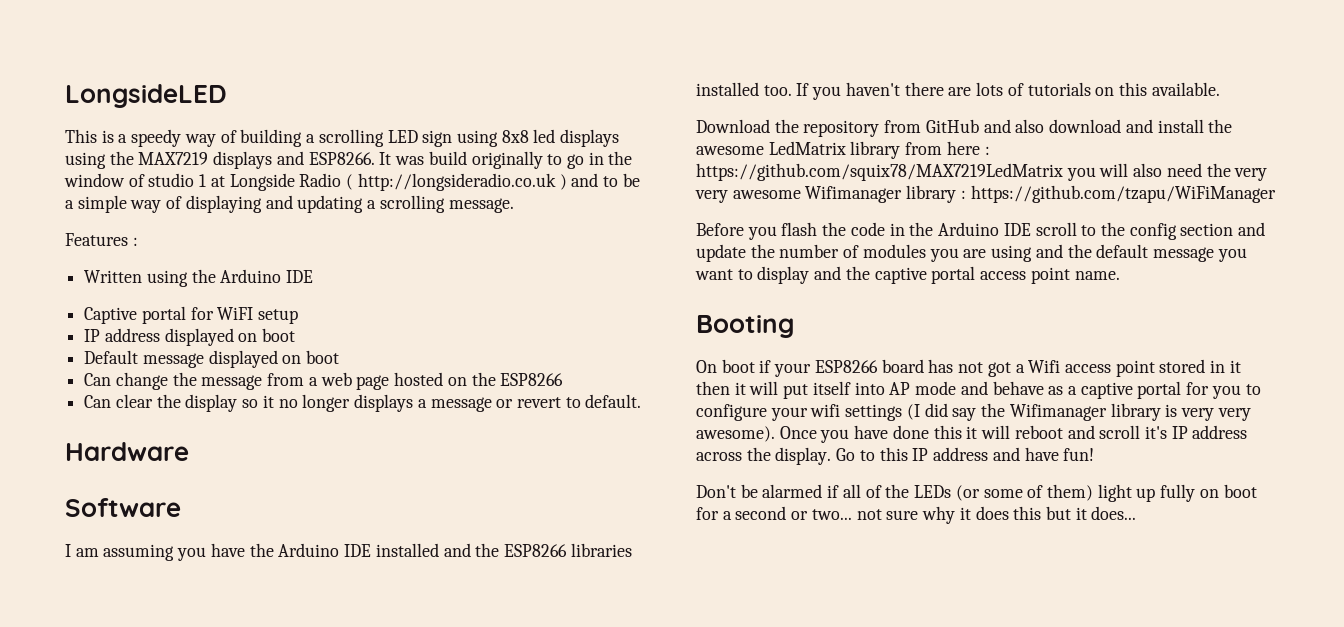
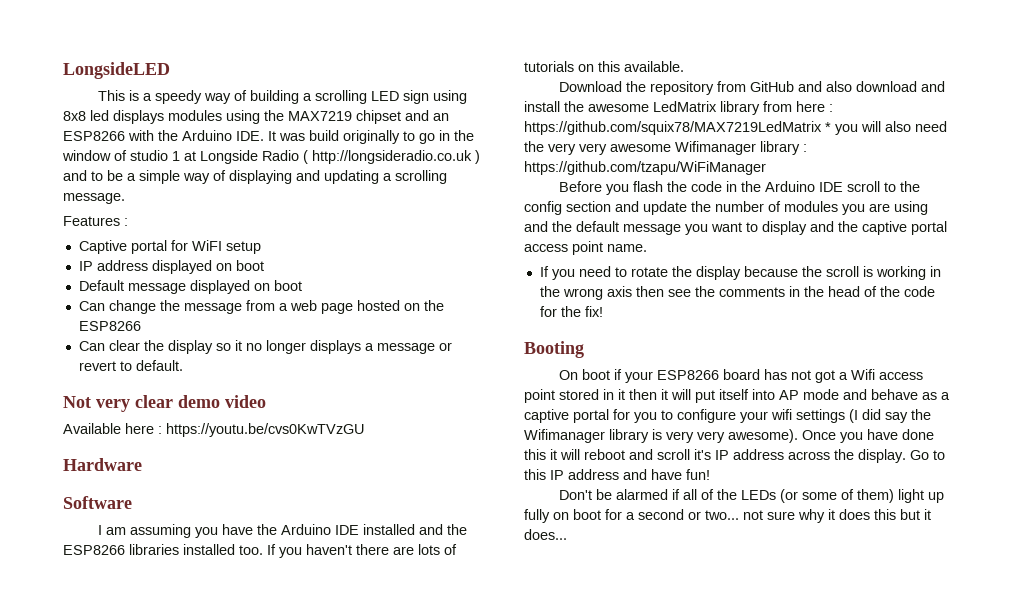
- This is a speedy way of building a scrolling LED sign using 8x8 led displays using the MAX7219 displays and ESP8266. It was build originally to go in the window of studio 1 at Longside Radio ( http://longsideradio.co.uk ) and to be a simple way of displaying and updating a scrolling message.
+ This is a speedy way of building a scrolling LED sign using 8x8 led displays modules using the MAX7219 chipset and an ESP8266 with the Arduino IDE. It was build originally to go in the window of studio 1 at Longside Radio ( http://longsideradio.co.uk ) and to be a simple way of displaying and updating a scrolling message.
- Written using the Arduino IDE
+ Not very clear demo video
+ Available here : https://youtu.be/cvs0KwTVzGU
- Download the repository from GitHub and also download and install the awesome LedMatrix library from here : https://github.com/squix78/MAX7219LedMatrix you will also need the very very awesome Wifimanager library : https://github.com/tzapu/WiFiManager
+ Download the repository from GitHub and also download and install the awesome LedMatrix library from here : https://github.com/squix78/MAX7219LedMatrix * you will also need the very very awesome Wifimanager library : https://github.com/tzapu/WiFiManager
+ If you need to rotate the display because the scroll is working in the wrong axis then see the comments in the head of the code for the fix!

